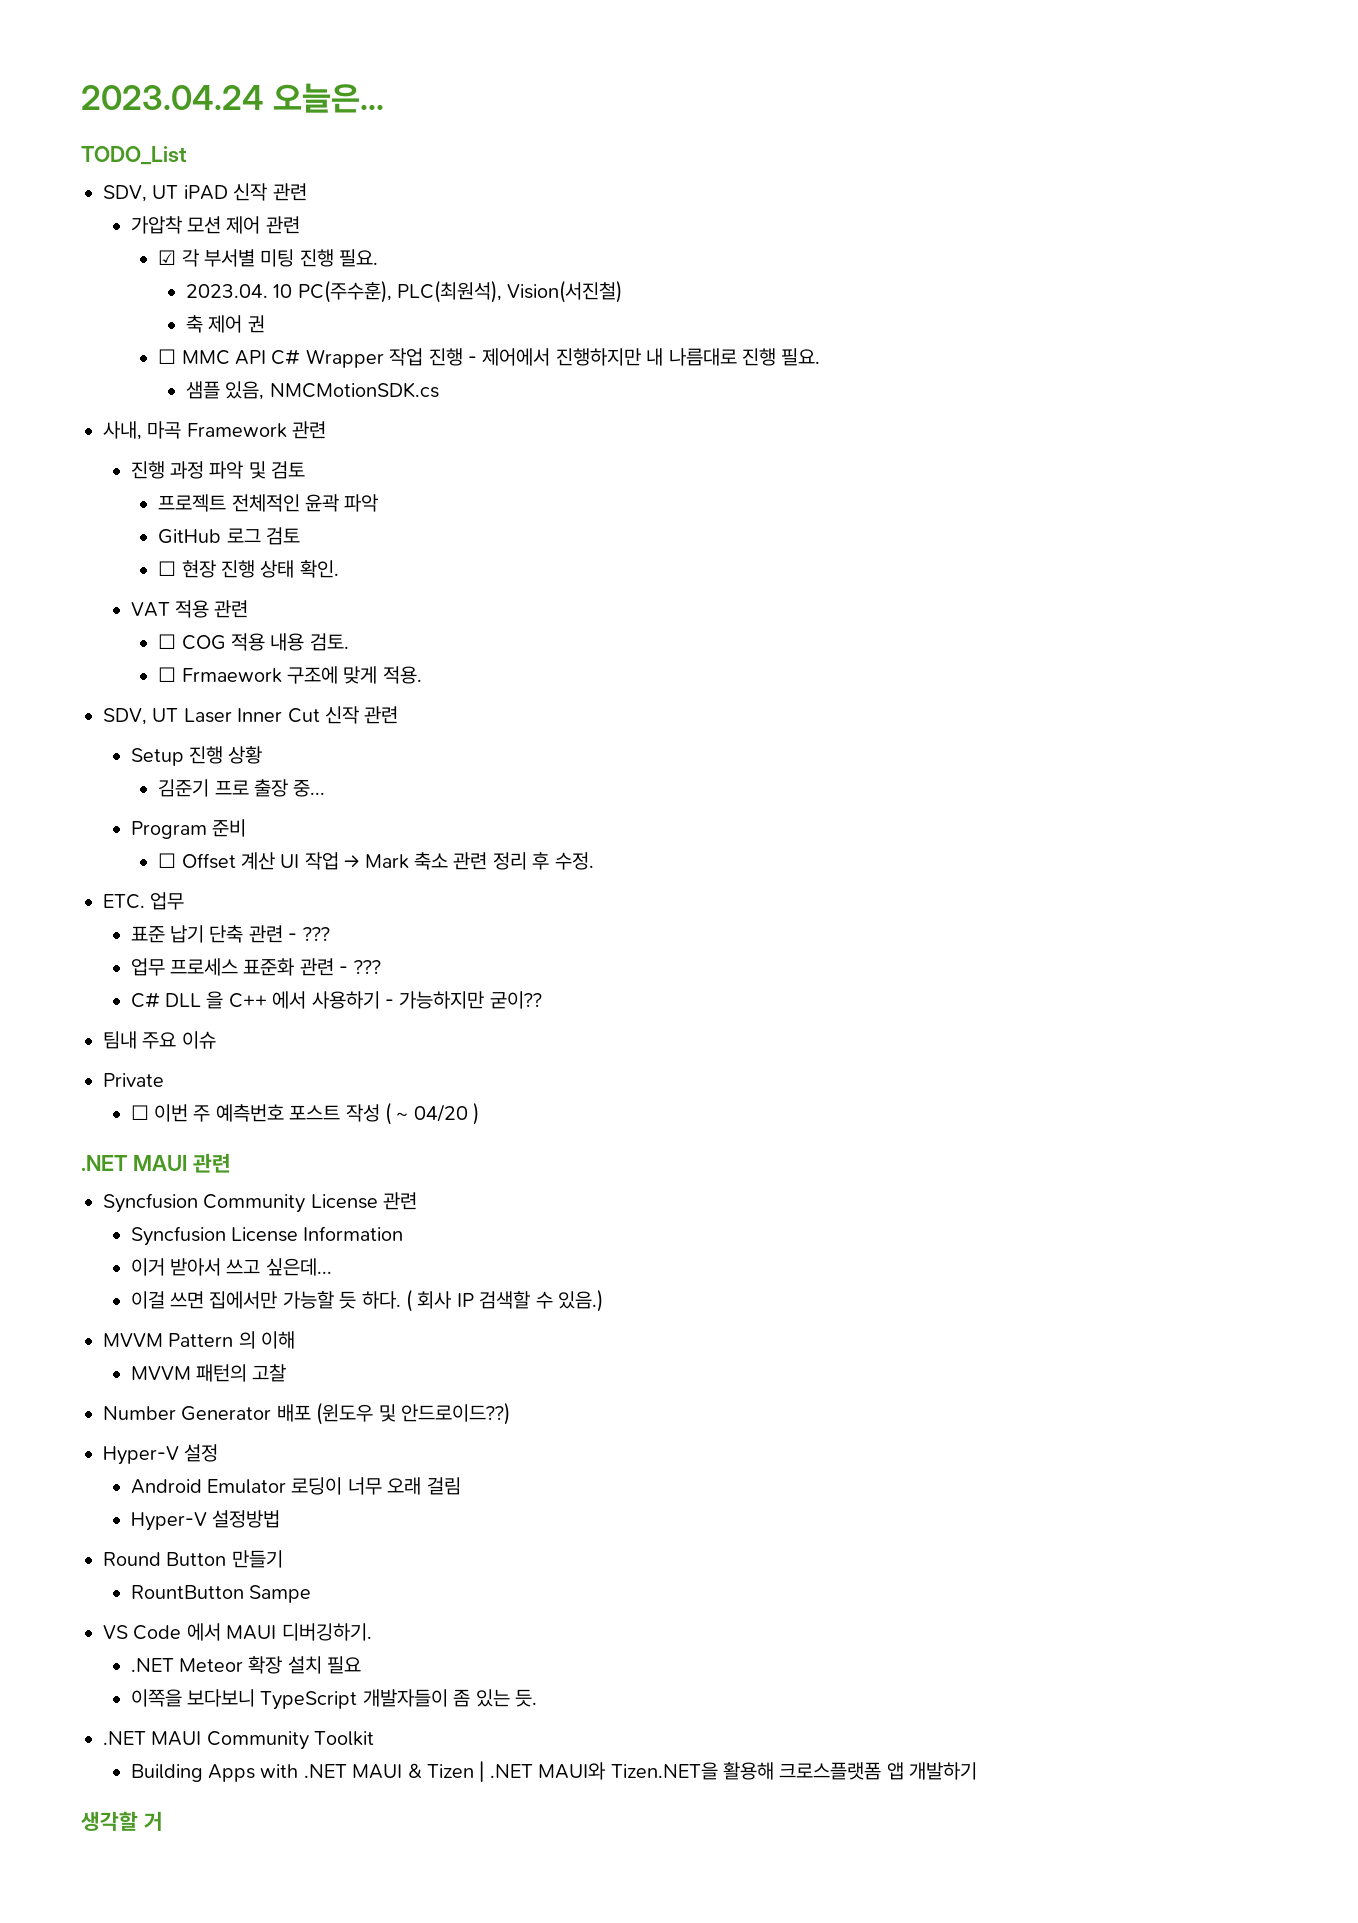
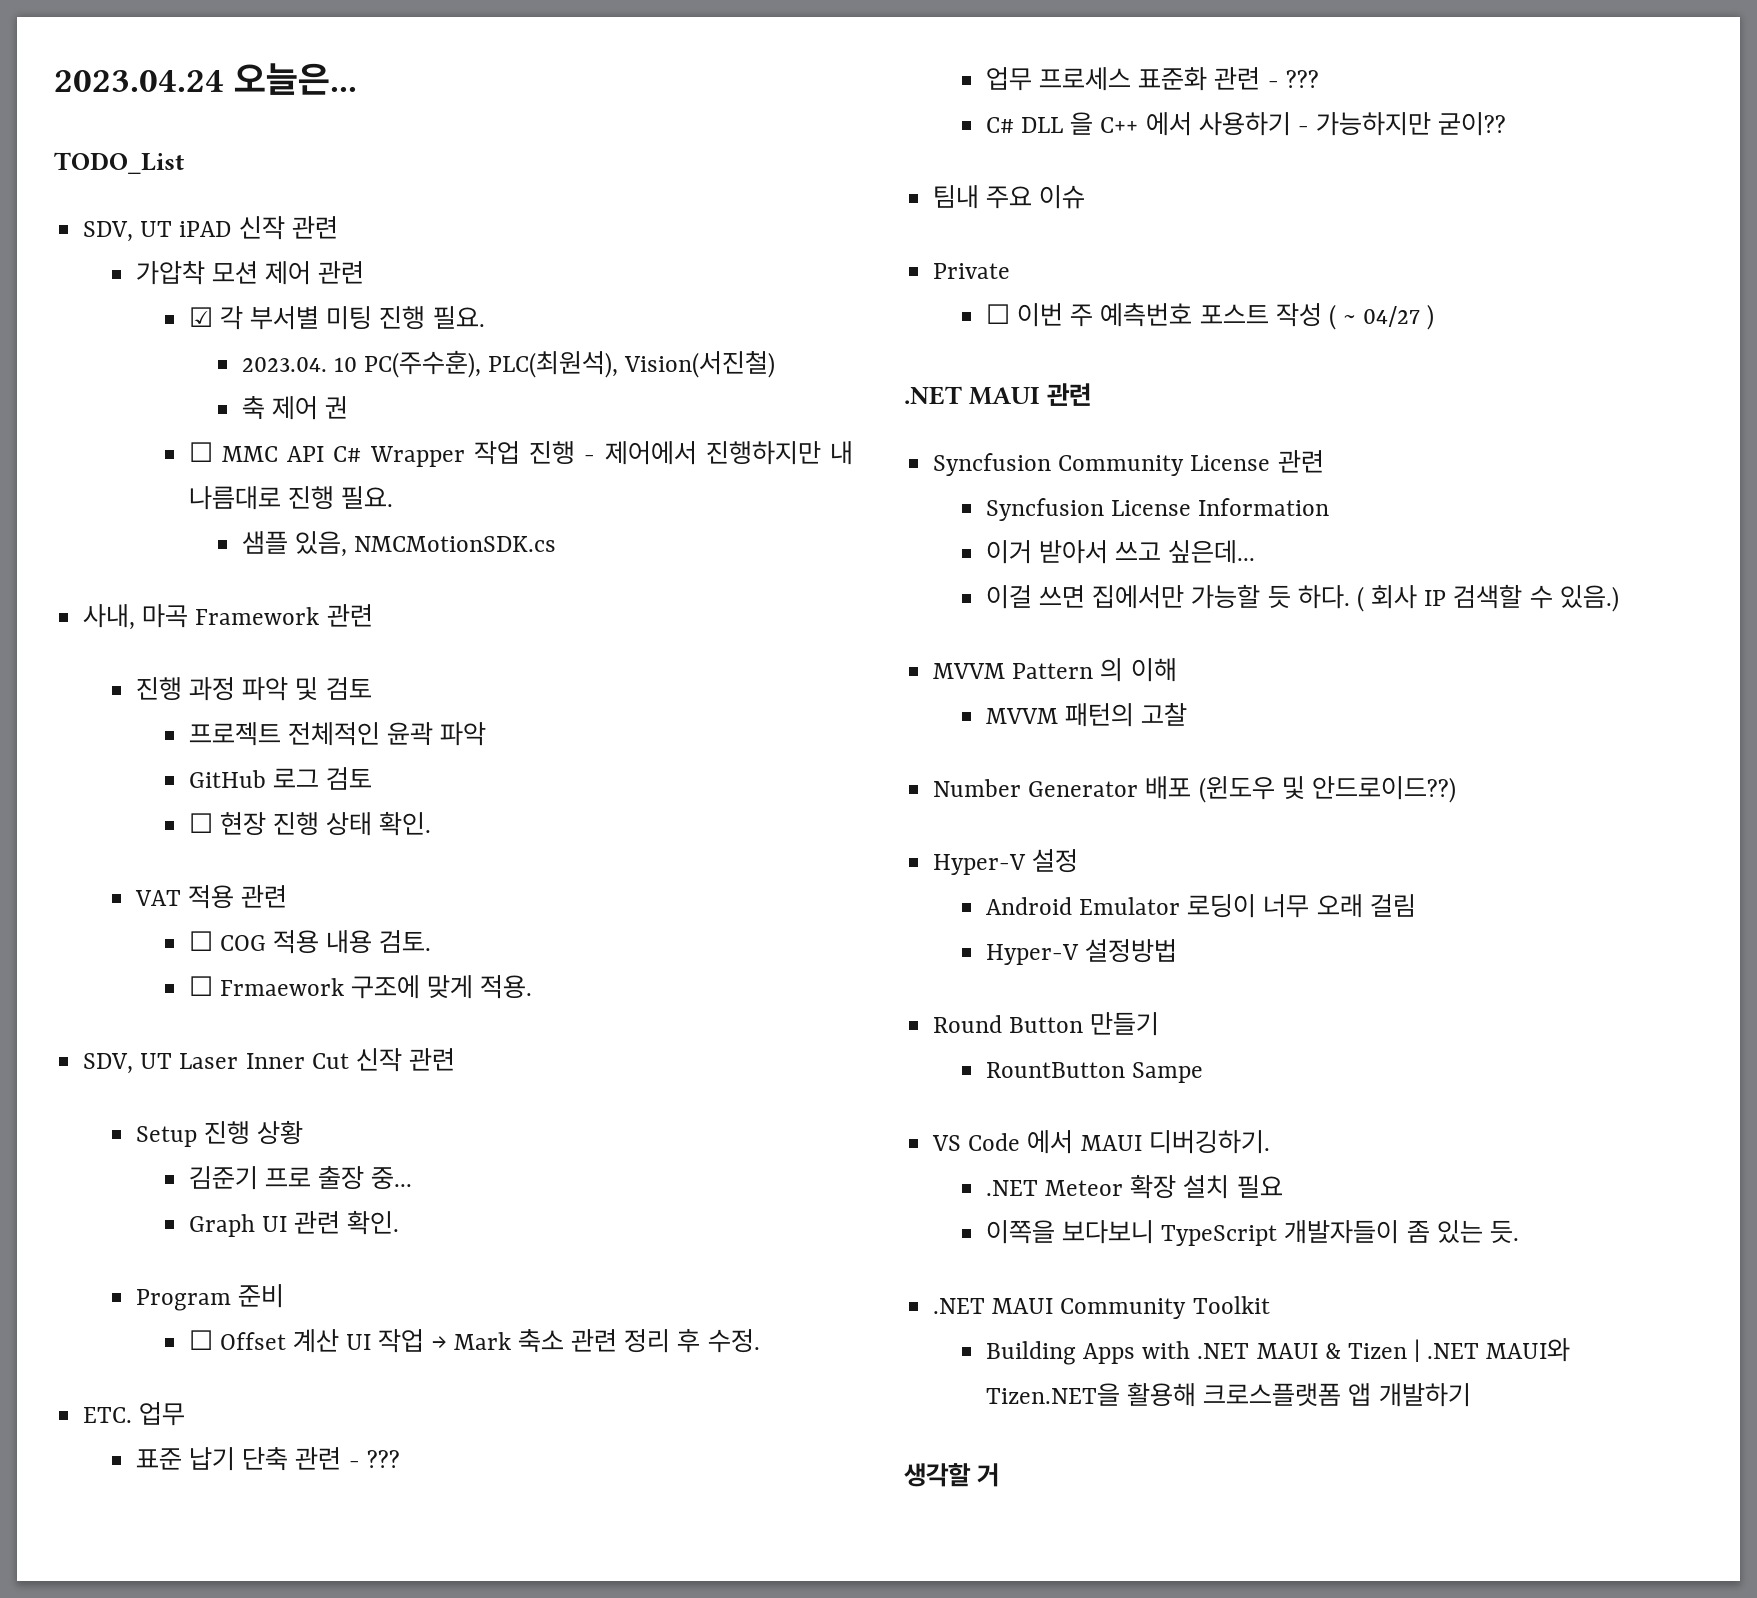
+ Graph UI 관련 확인.
- ☐ 이번 주 예측번호 포스트 작성 ( ~ 04/20 )
+ ☐ 이번 주 예측번호 포스트 작성 ( ~ 04/27 )

